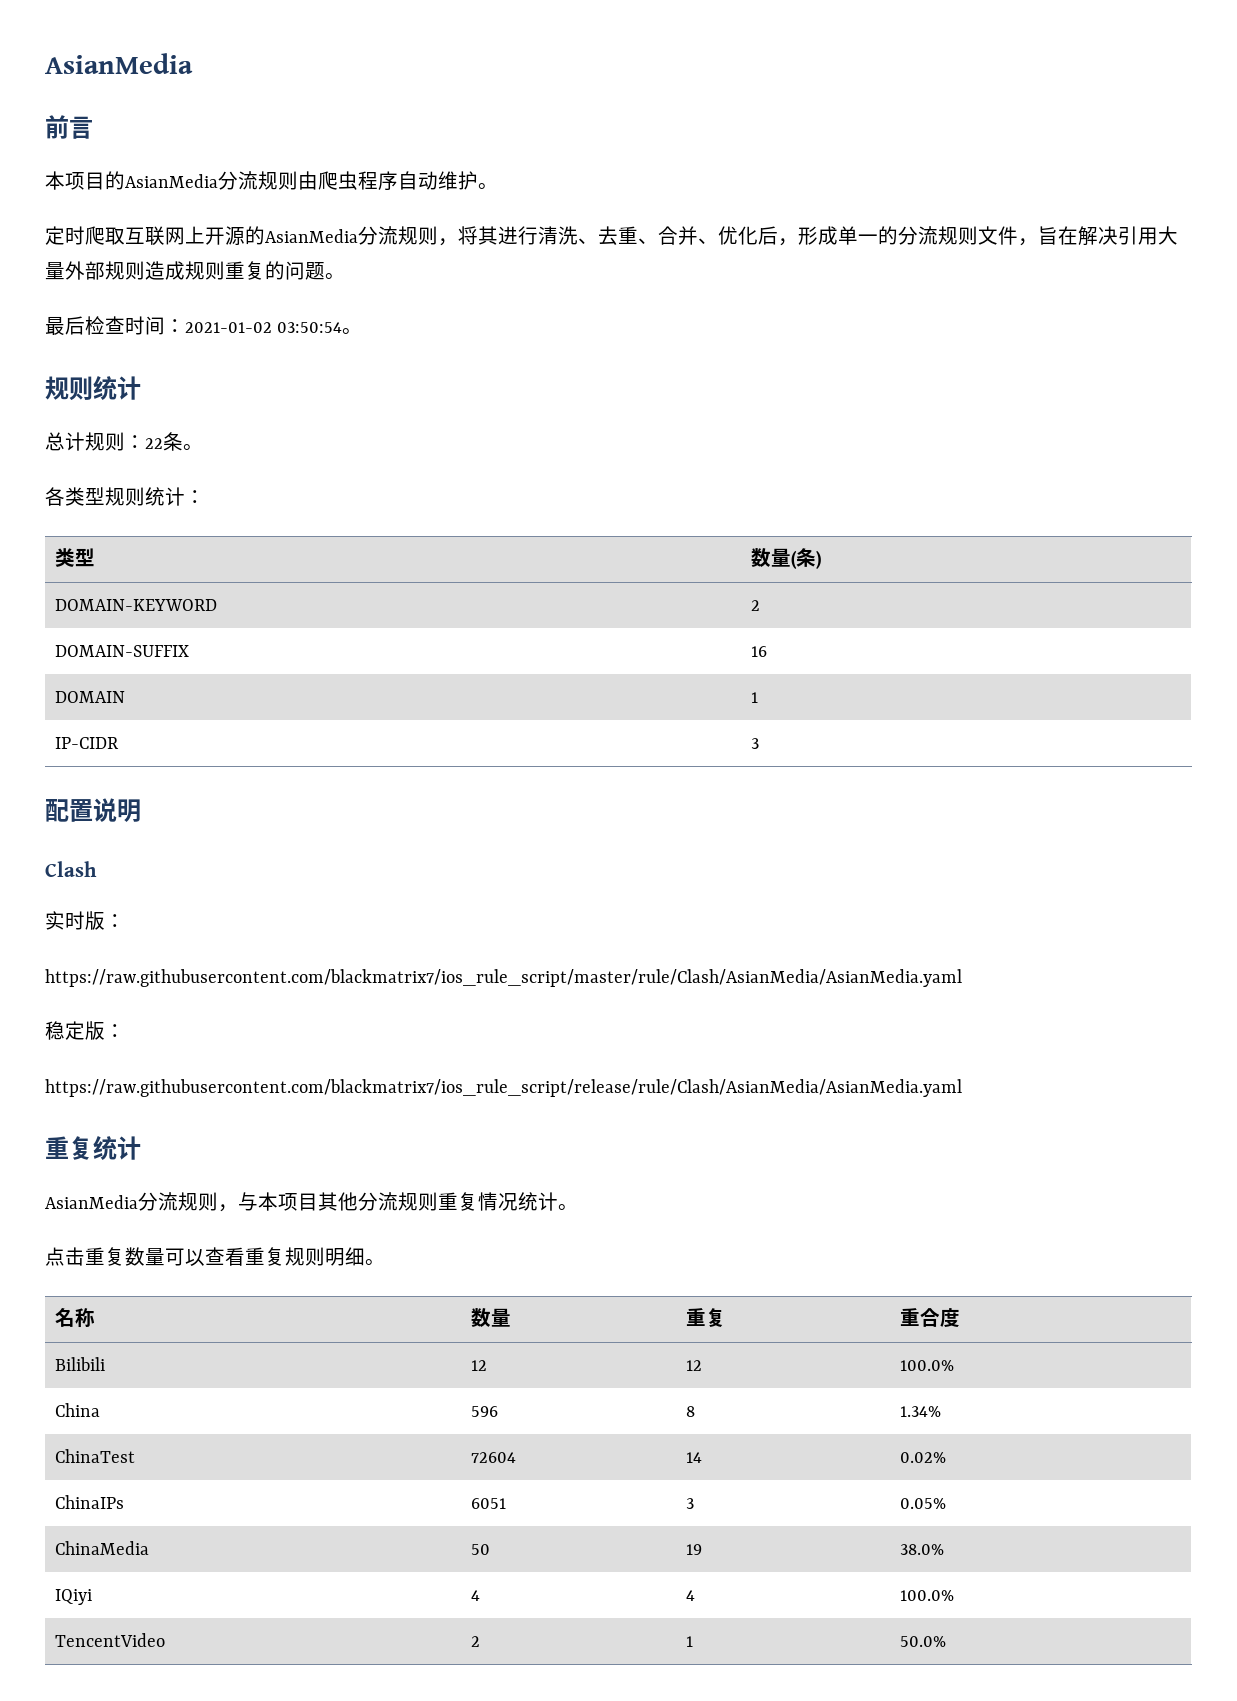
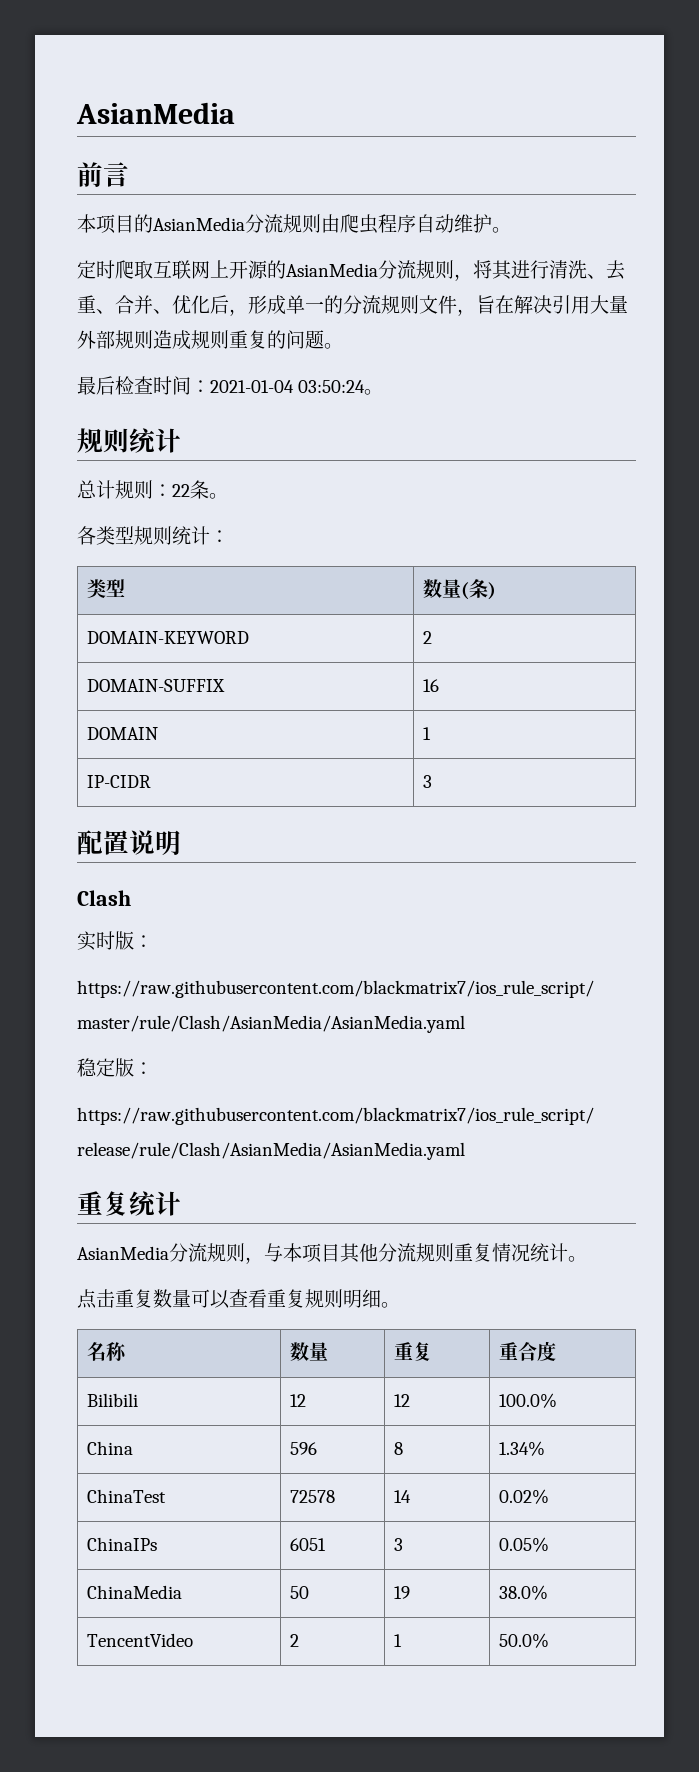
- 最后检查时间：2021-01-02 03:50:54。
+ 最后检查时间：2021-01-04 03:50:24。
- ChinaTest | 72604 | 14 | 0.02%
+ ChinaTest | 72578 | 14 | 0.02%
- IQiyi | 4 | 4 | 100.0%

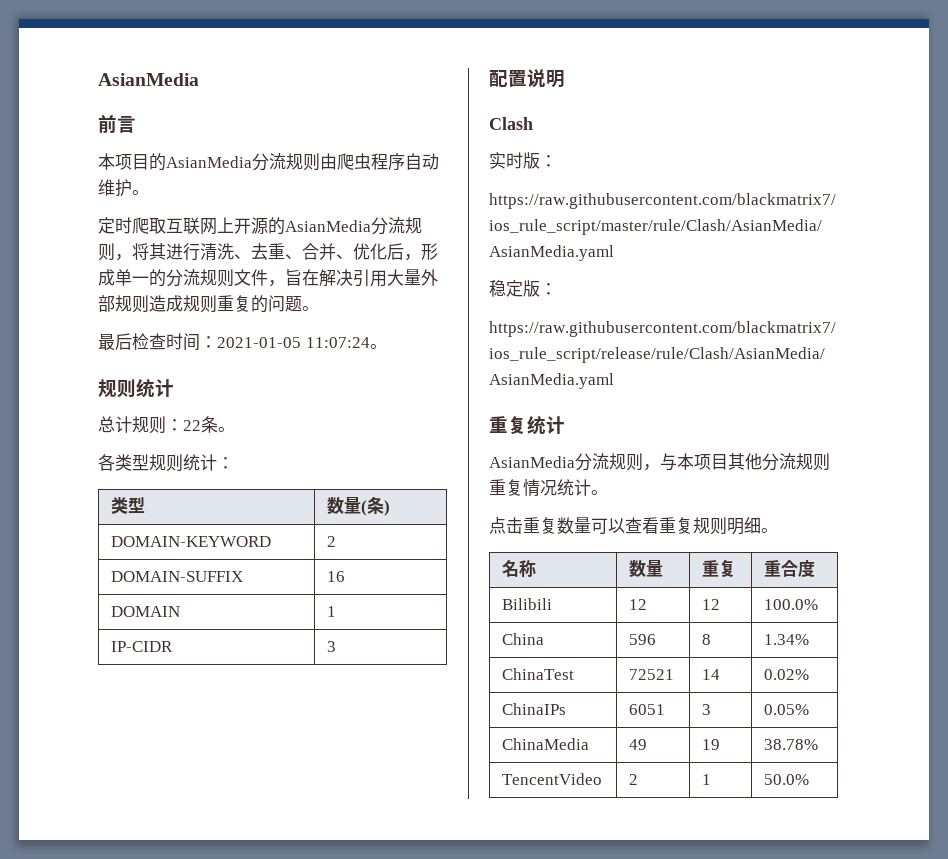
- 最后检查时间：2021-01-04 03:50:24。
+ 最后检查时间：2021-01-05 11:07:24。
- ChinaTest | 72578 | 14 | 0.02%
+ ChinaTest | 72521 | 14 | 0.02%
- ChinaMedia | 50 | 19 | 38.0%
+ ChinaMedia | 49 | 19 | 38.78%

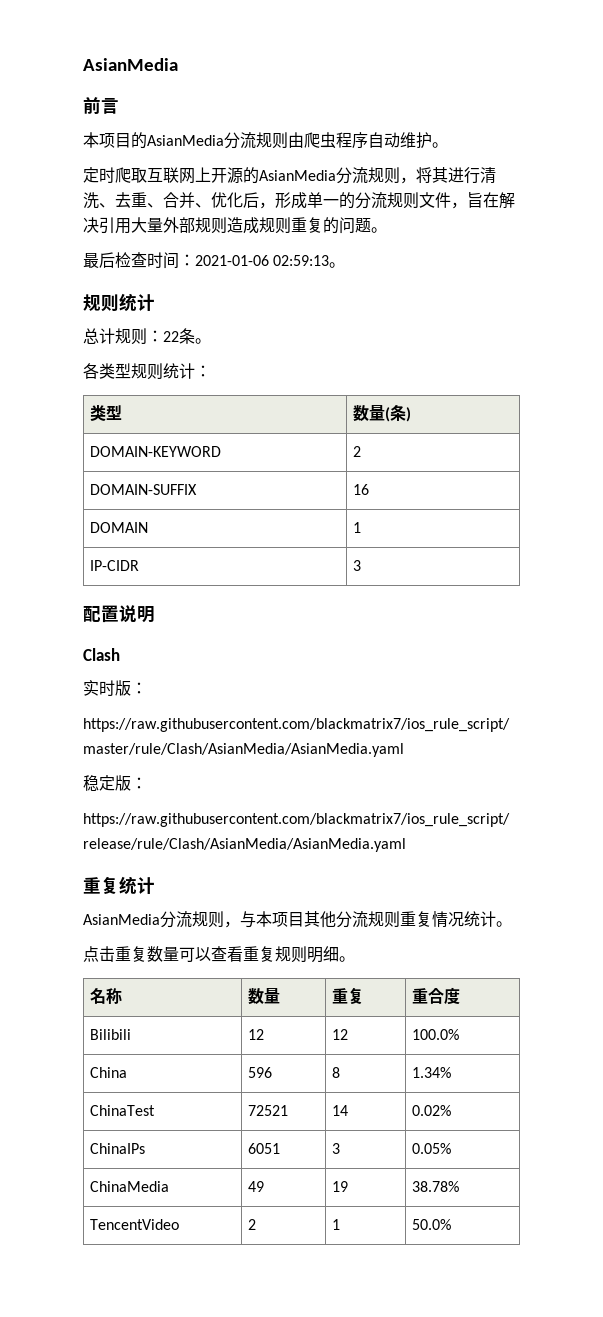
- 最后检查时间：2021-01-05 11:07:24。
+ 最后检查时间：2021-01-06 02:59:13。

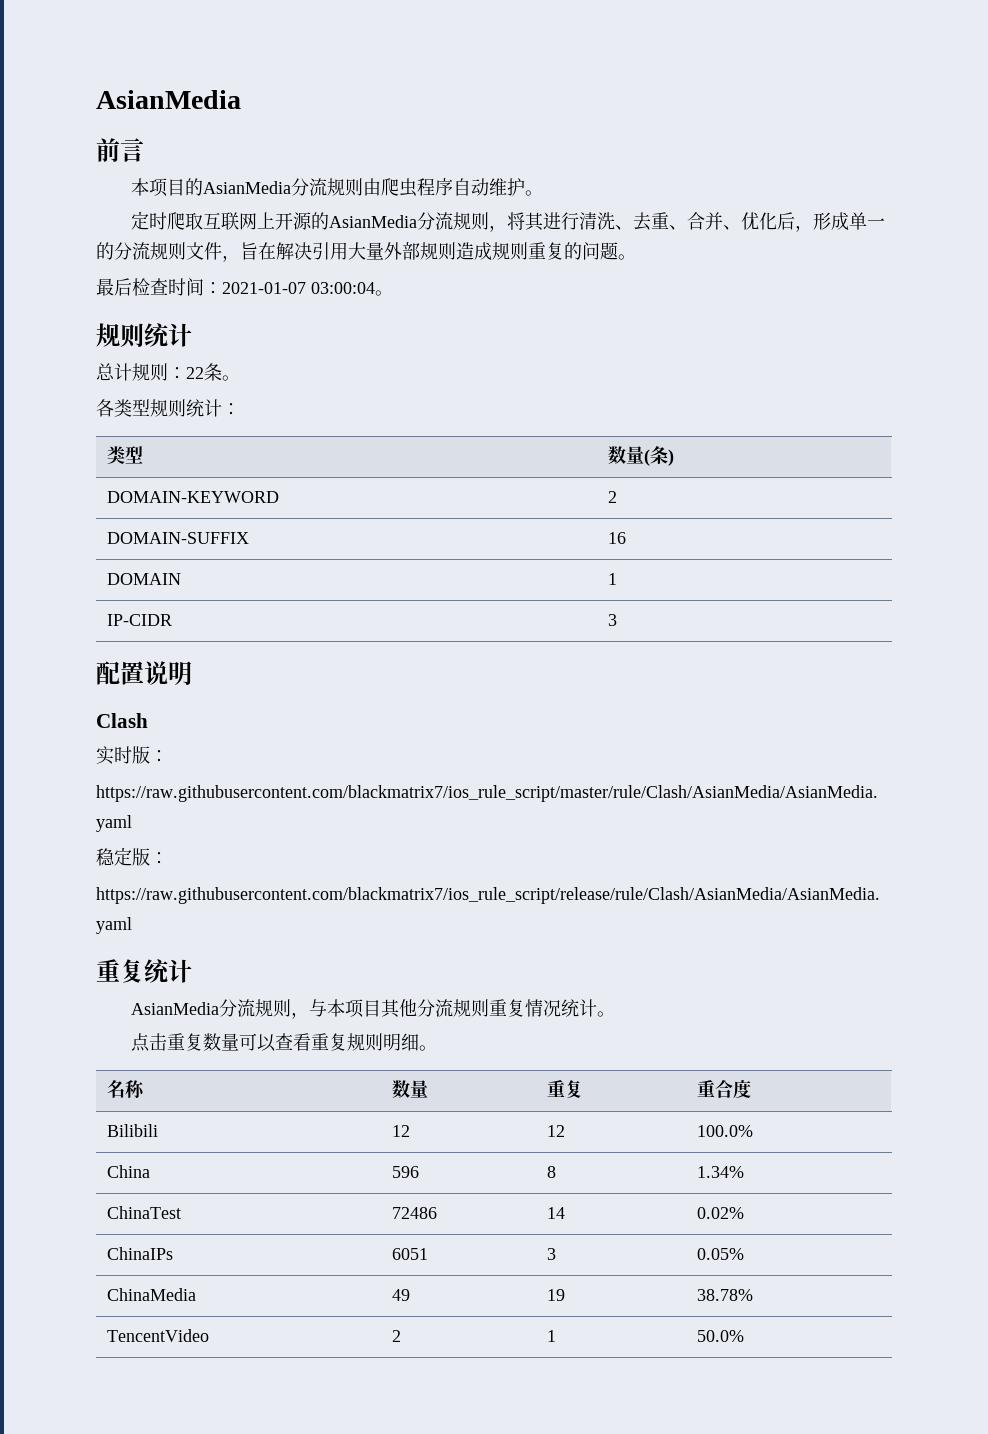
- 最后检查时间：2021-01-06 02:59:13。
+ 最后检查时间：2021-01-07 03:00:04。
- ChinaTest | 72521 | 14 | 0.02%
+ ChinaTest | 72486 | 14 | 0.02%

